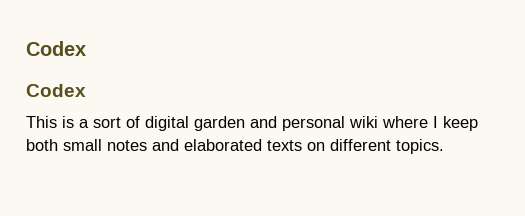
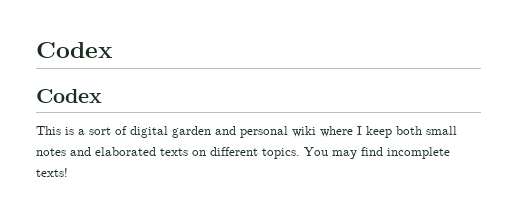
+ You may find incomplete texts!

